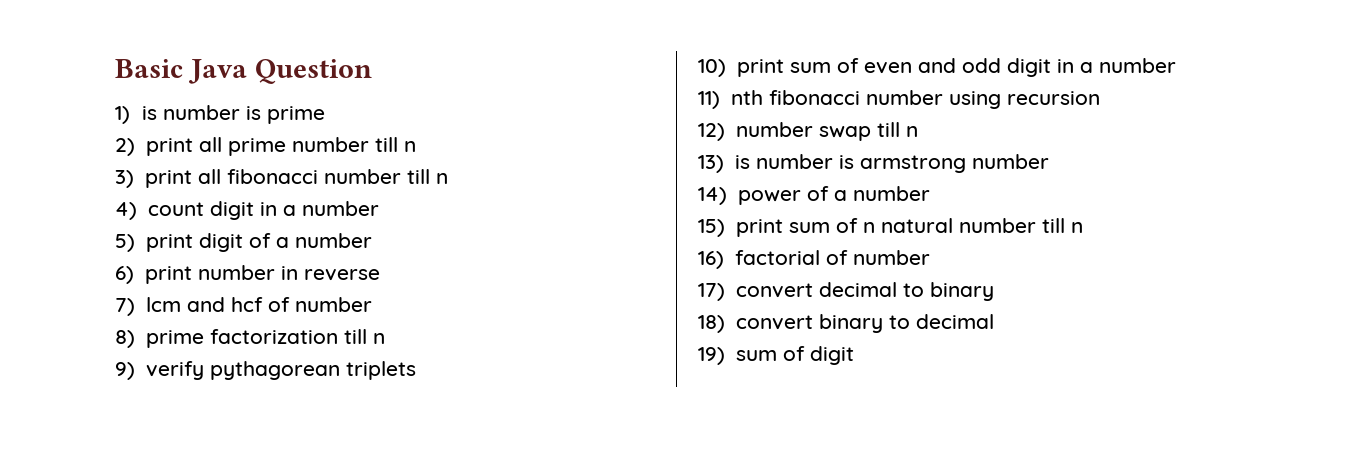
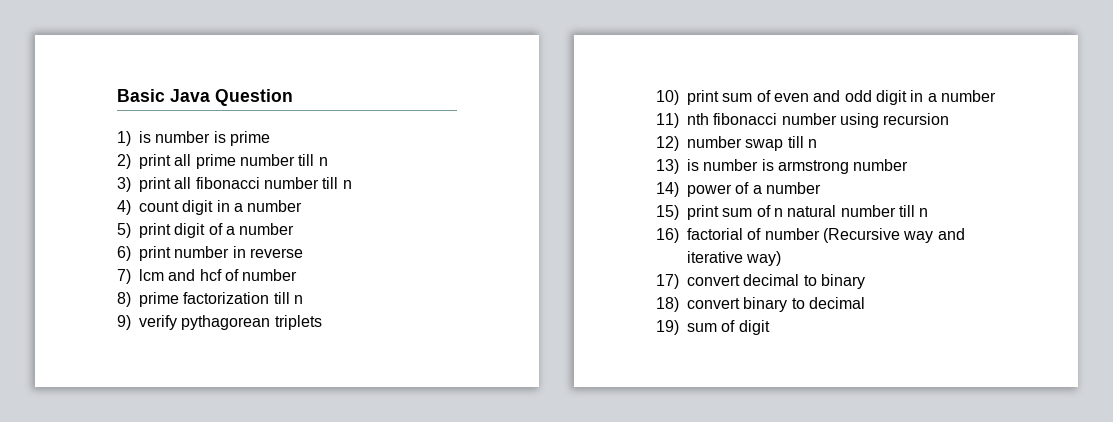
- 16) factorial of number
+ 16) factorial of number (Recursive way and iterative way)

